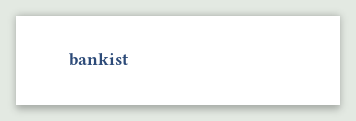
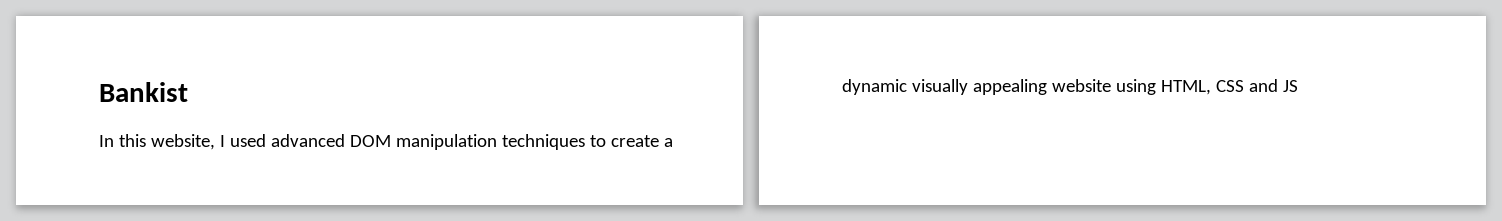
- bankist
+ Bankist
+ In this website, I used advanced DOM manipulation techniques to create a dynamic visually appealing website using HTML, CSS and JS

